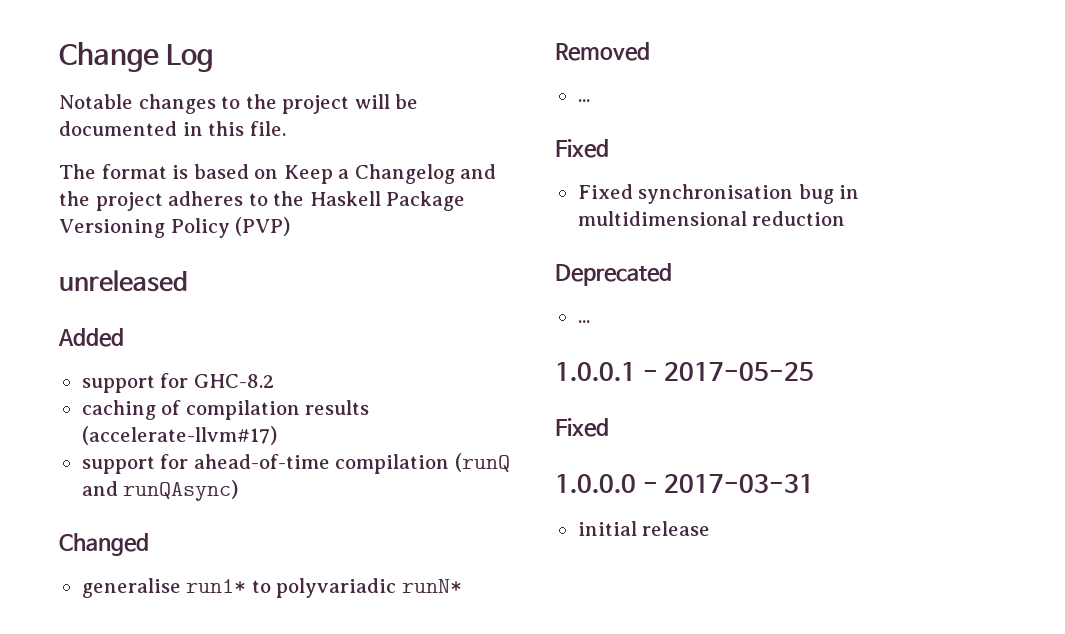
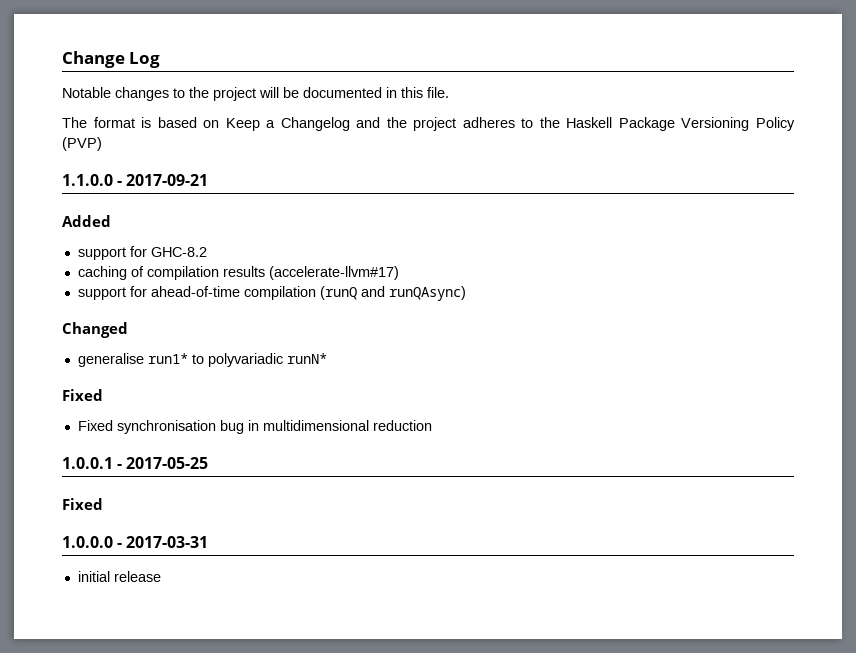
- unreleased
+ 1.1.0.0 - 2017-09-21
- Removed
- ...
- Deprecated
- ...

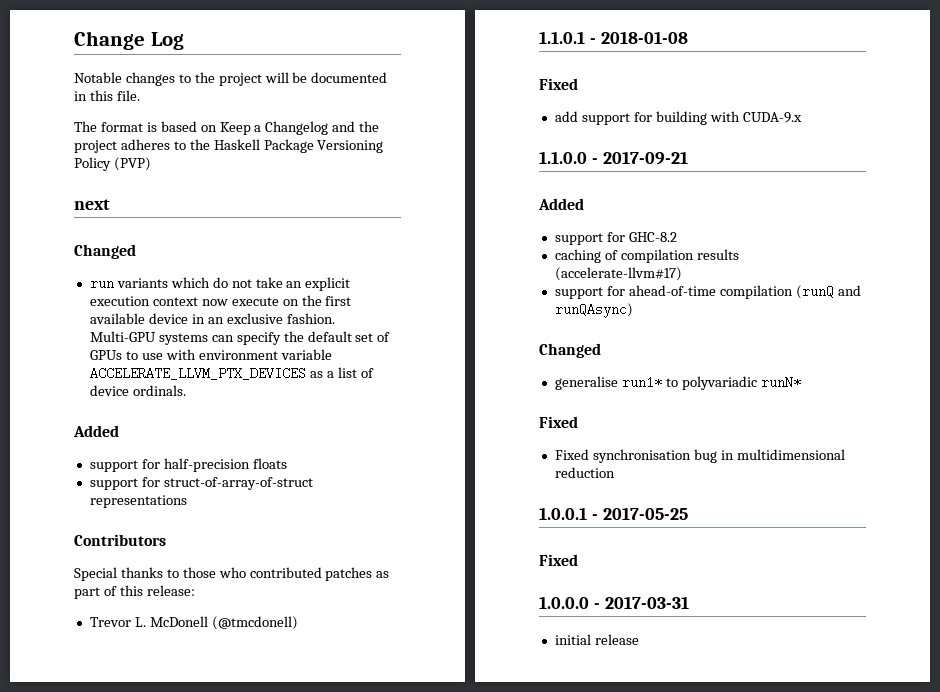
+ next
+ Changed
+ run variants which do not take an explicit execution context now execute on the first available device in an exclusive fashion. Multi-GPU systems can specify the default set of GPUs to use with environment variable ACCELERATE_LLVM_PTX_DEVICES as a list of device ordinals.
+ Added
+ support for half-precision floats
+ support for struct-of-array-of-struct representations
+ Contributors
+ Special thanks to those who contributed patches as part of this release:
+ Trevor L. McDonell (@tmcdonell)
+ 1.1.0.1 - 2018-01-08
+ Fixed
+ add support for building with CUDA-9.x

